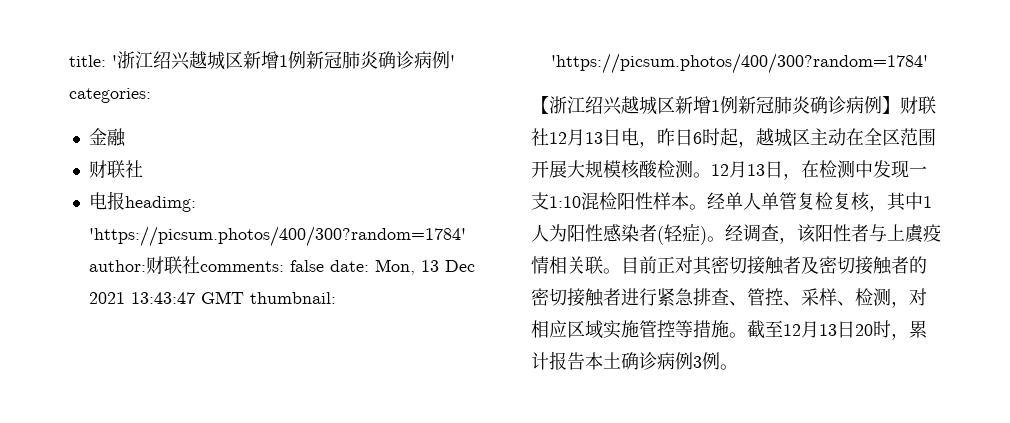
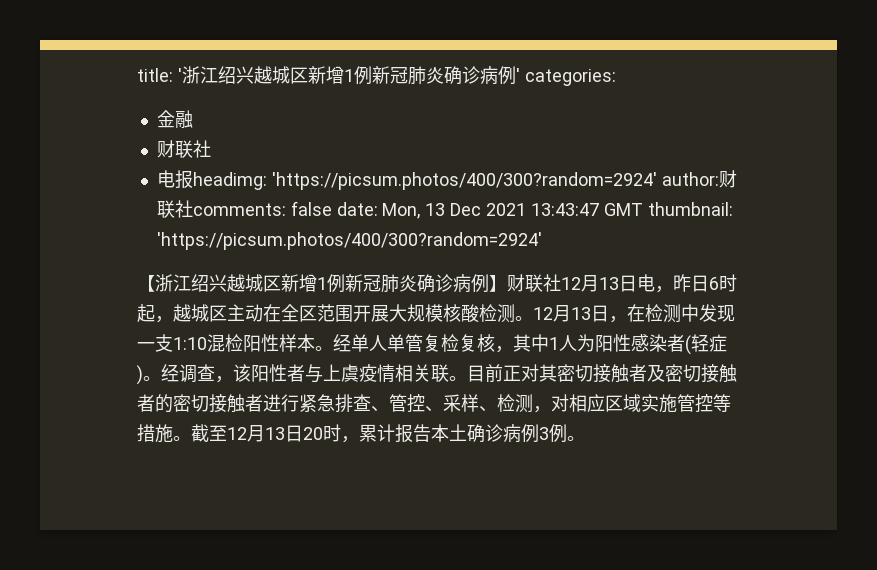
- 电报headimg: 'https://picsum.photos/400/300?random=1784' author:财联社comments: false date: Mon, 13 Dec 2021 13:43:47 GMT thumbnail: 'https://picsum.photos/400/300?random=1784'
+ 电报headimg: 'https://picsum.photos/400/300?random=2924' author:财联社comments: false date: Mon, 13 Dec 2021 13:43:47 GMT thumbnail: 'https://picsum.photos/400/300?random=2924'

